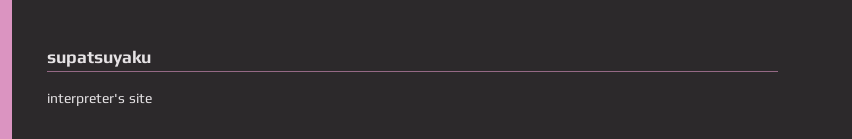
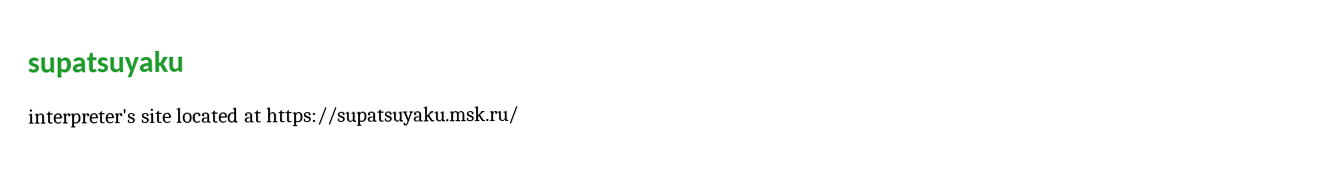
- interpreter's site
+ interpreter's site located at https://supatsuyaku.msk.ru/

